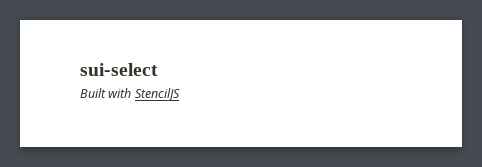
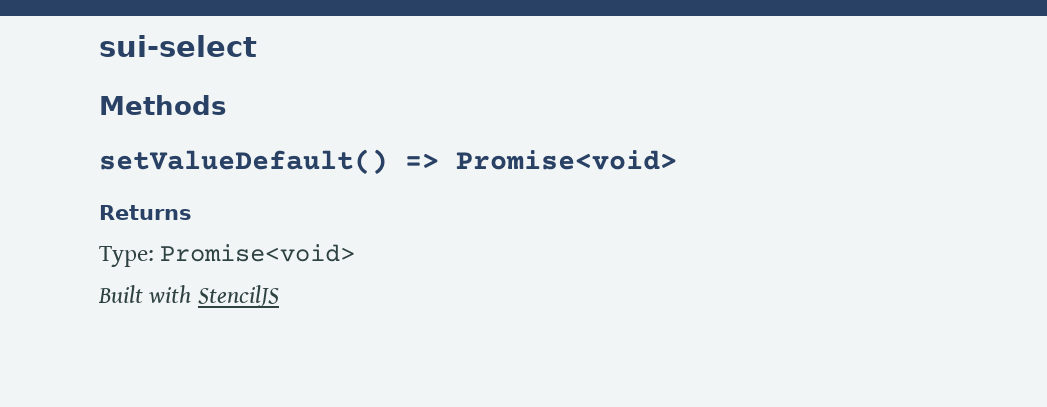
+ Methods
+ setValueDefault() => Promise<void>
+ Returns
+ Type: Promise<void>

